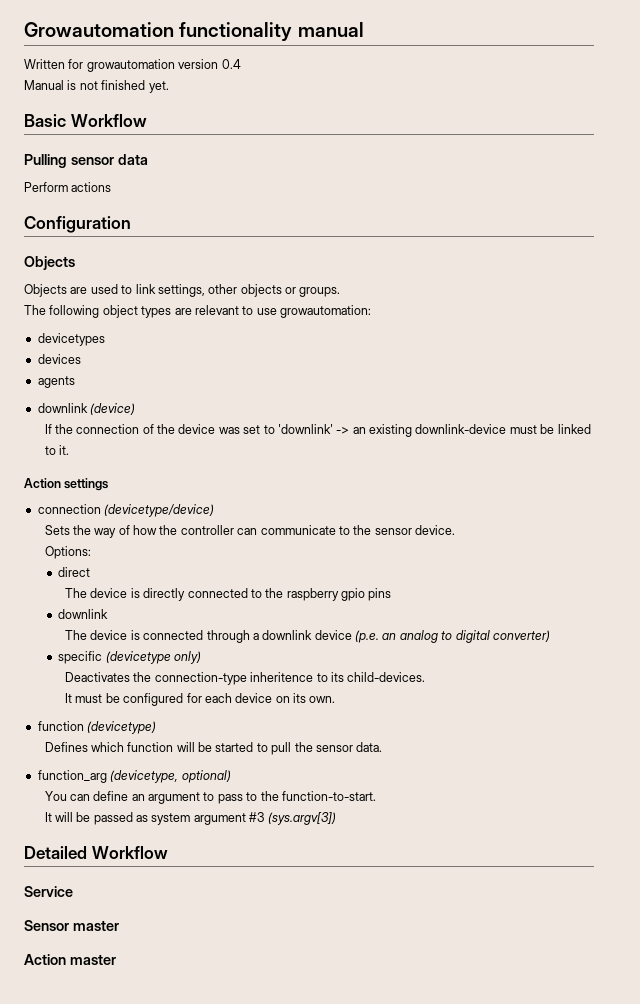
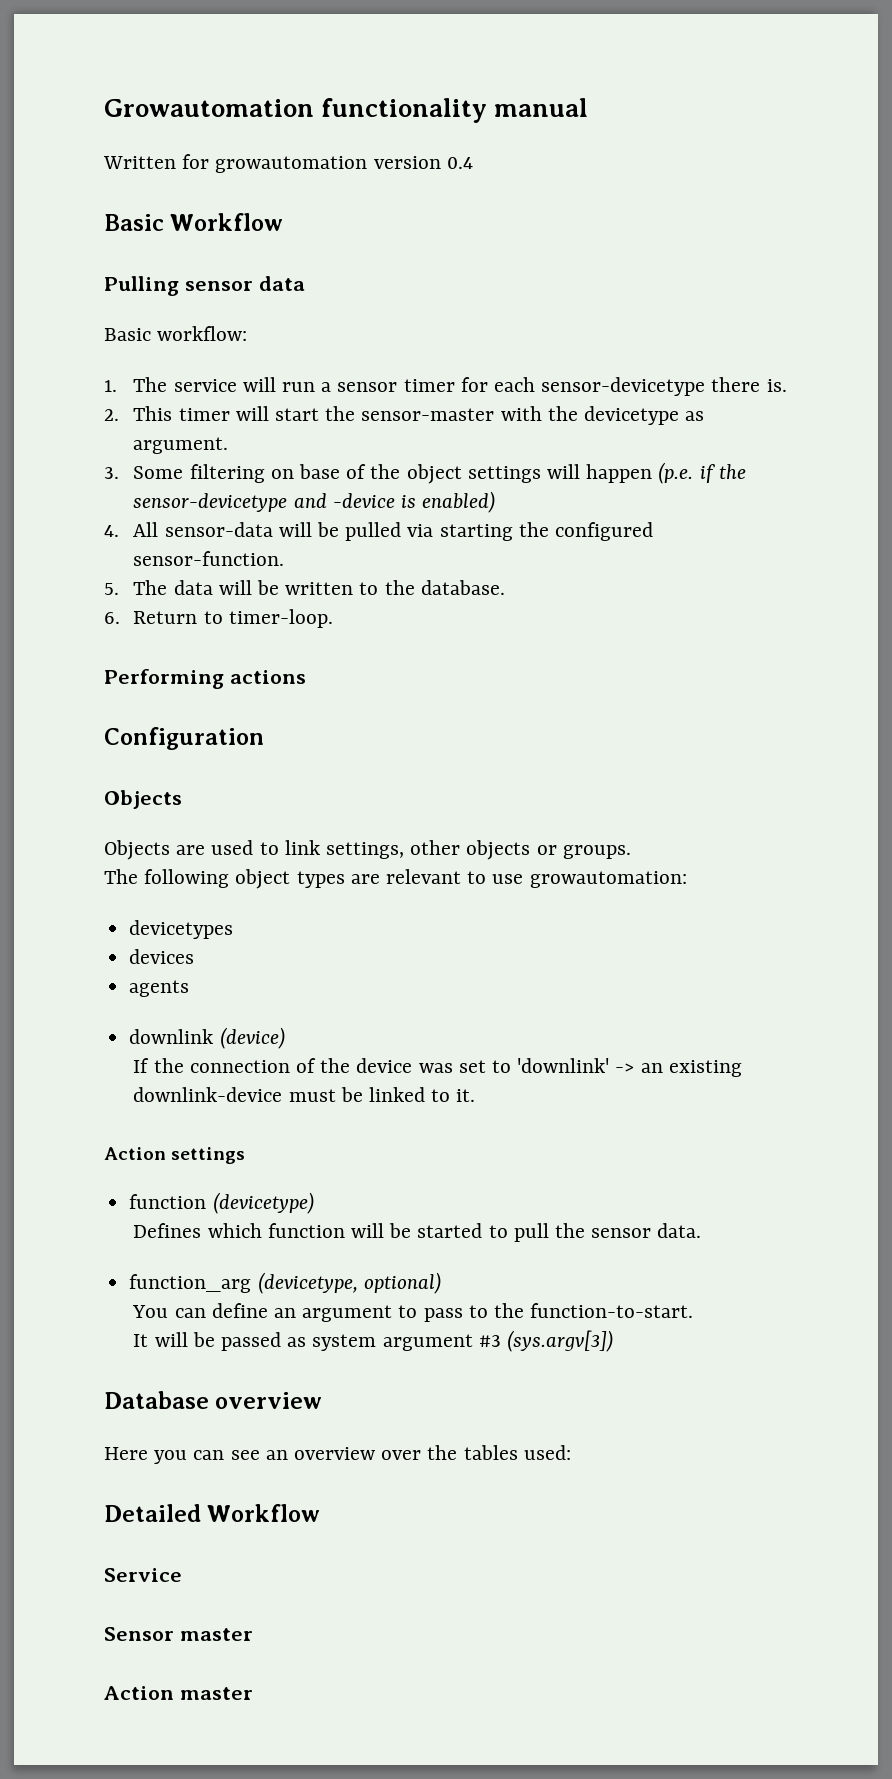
- Manual is not finished yet.
- Perform actions
+ Basic workflow:
+ 1. The service will run a sensor timer for each sensor-devicetype there is.
+ 2. This timer will start the sensor-master with the devicetype as argument.
+ 3. Some filtering on base of the object settings will happen (p.e. if the sensor-devicetype and -device is enabled)
+ 4. All sensor-data will be pulled via starting the configured sensor-function.
+ 5. The data will be written to the database.
+ 6. Return to timer-loop.
+ Performing actions
- connection (devicetype/device)
- Sets the way of how the controller can communicate to the sensor device.
- Options:
- direct
- The device is directly connected to the raspberry gpio pins
- downlink
- The device is connected through a downlink device (p.e. an analog to digital converter)
- specific (devicetype only)
- Deactivates the connection-type inheritence to its child-devices.
- It must be configured for each device on its own.
+ Database overview
+ Here you can see an overview over the tables used:

